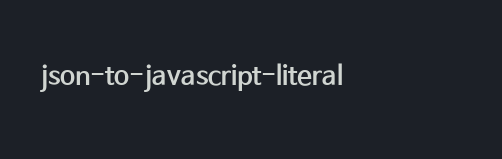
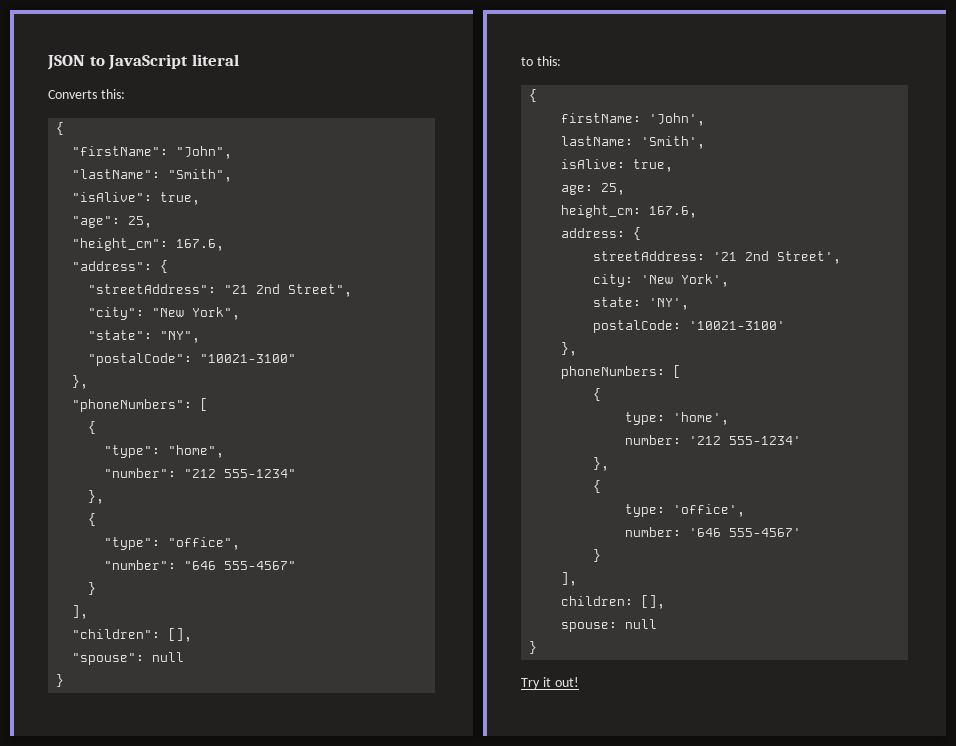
- json-to-javascript-literal
+ JSON to JavaScript literal
+ Converts this:
+ {
+ "firstName": "John",
+ "lastName": "Smith",
+ "isAlive": true,
+ "age": 25,
+ "height_cm": 167.6,
+ "address": {
+ "streetAddress": "21 2nd Street",
+ "city": "New York",
+ "state": "NY",
+ "postalCode": "10021-3100"
+ },
+ "phoneNumbers": [
+ {
+ "type": "home",
+ "number": "212 555-1234"
+ },
+ {
+ "type": "office",
+ "number": "646 555-4567"
+ }
+ ],
+ "children": [],
+ "spouse": null
+ }
+ to this:
+ {
+ firstName: 'John',
+ lastName: 'Smith',
+ isAlive: true,
+ age: 25,
+ height_cm: 167.6,
+ address: {
+ streetAddress: '21 2nd Street',
+ city: 'New York',
+ state: 'NY',
+ postalCode: '10021-3100'
+ },
+ phoneNumbers: [
+ {
+ type: 'home',
+ number: '212 555-1234'
+ },
+ {
+ type: 'office',
+ number: '646 555-4567'
+ }
+ ],
+ children: [],
+ spouse: null
+ }
+ Try it out!

